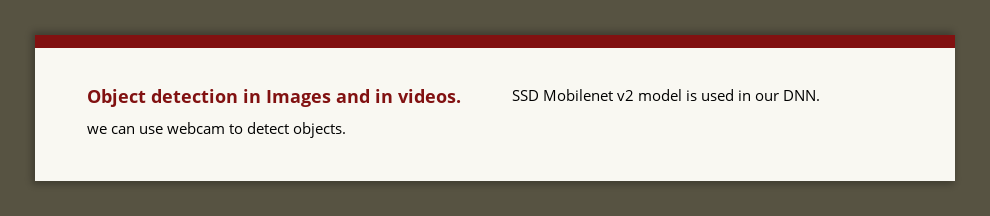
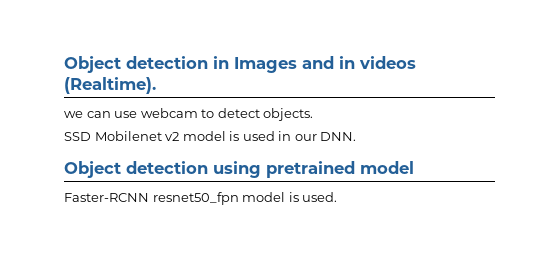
- Object detection in Images and in videos.
+ Object detection in Images and in videos (Realtime).
+ Object detection using pretrained model
+ Faster-RCNN resnet50_fpn model is used.

